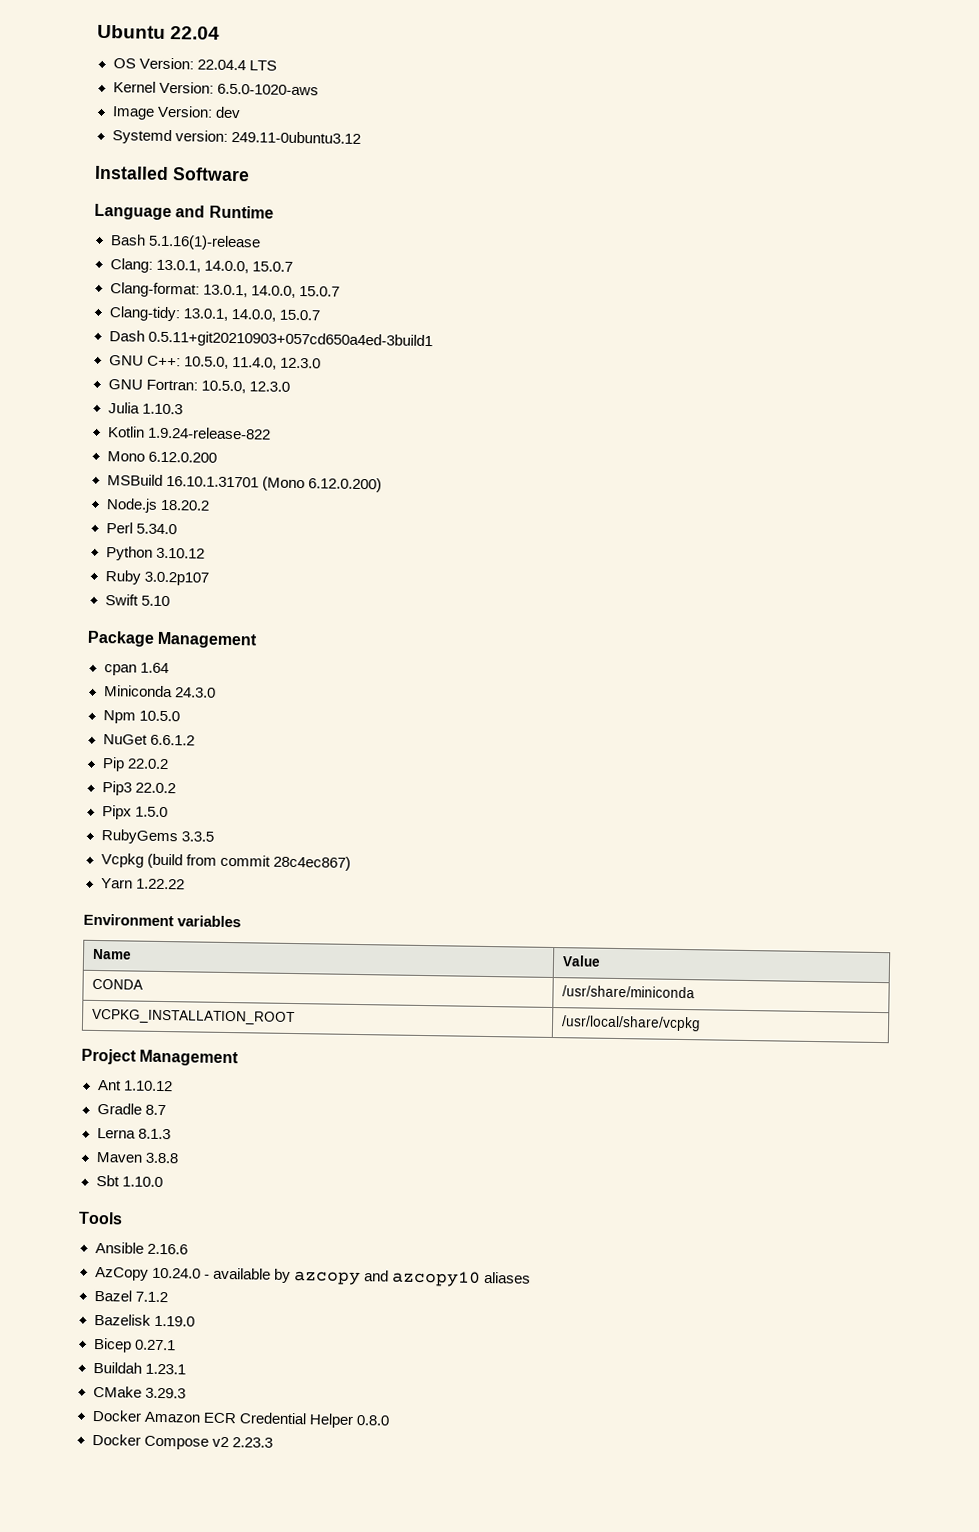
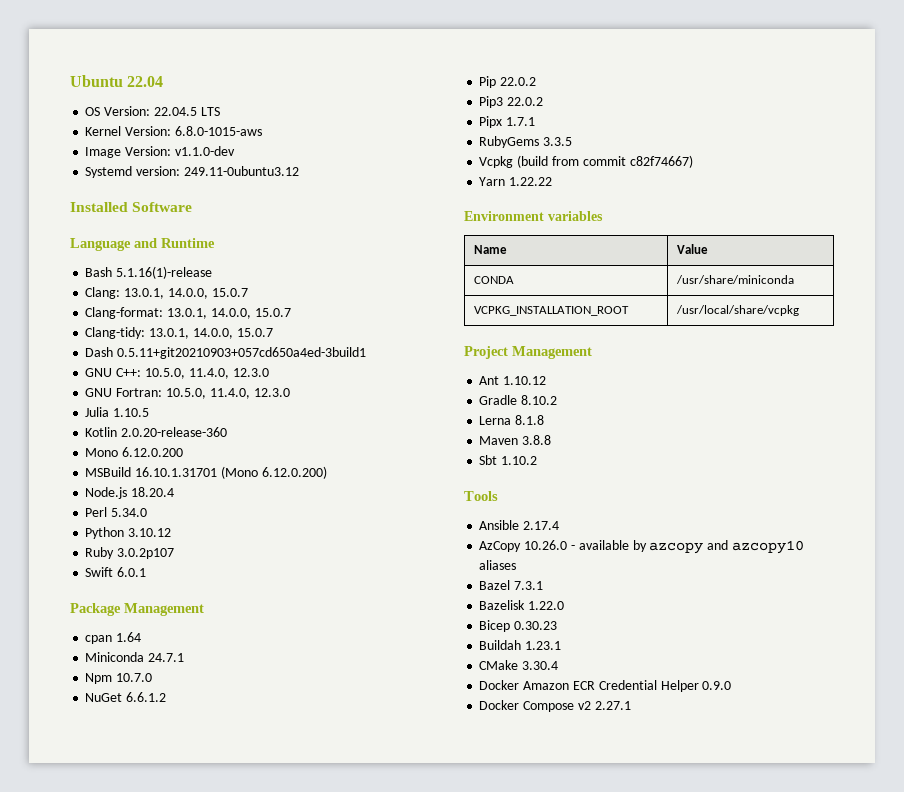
- OS Version: 22.04.4 LTS
+ OS Version: 22.04.5 LTS
- Kernel Version: 6.5.0-1020-aws
+ Kernel Version: 6.8.0-1015-aws
- Image Version: dev
+ Image Version: v1.1.0-dev
- GNU Fortran: 10.5.0, 12.3.0
+ GNU Fortran: 10.5.0, 11.4.0, 12.3.0
- Julia 1.10.3
+ Julia 1.10.5
- Kotlin 1.9.24-release-822
+ Kotlin 2.0.20-release-360
- Node.js 18.20.2
+ Node.js 18.20.4
- Swift 5.10
+ Swift 6.0.1
- Miniconda 24.3.0
+ Miniconda 24.7.1
- Npm 10.5.0
+ Npm 10.7.0
- Pipx 1.5.0
+ Pipx 1.7.1
- Vcpkg (build from commit 28c4ec867)
+ Vcpkg (build from commit c82f74667)
- Gradle 8.7
+ Gradle 8.10.2
- Lerna 8.1.3
+ Lerna 8.1.8
- Sbt 1.10.0
+ Sbt 1.10.2
- Ansible 2.16.6
+ Ansible 2.17.4
- AzCopy 10.24.0 - available by azcopy and azcopy10 aliases
+ AzCopy 10.26.0 - available by azcopy and azcopy10 aliases
- Bazel 7.1.2
+ Bazel 7.3.1
- Bazelisk 1.19.0
+ Bazelisk 1.22.0
- Bicep 0.27.1
+ Bicep 0.30.23
- CMake 3.29.3
+ CMake 3.30.4
- Docker Amazon ECR Credential Helper 0.8.0
+ Docker Amazon ECR Credential Helper 0.9.0
- Docker Compose v2 2.23.3
+ Docker Compose v2 2.27.1

